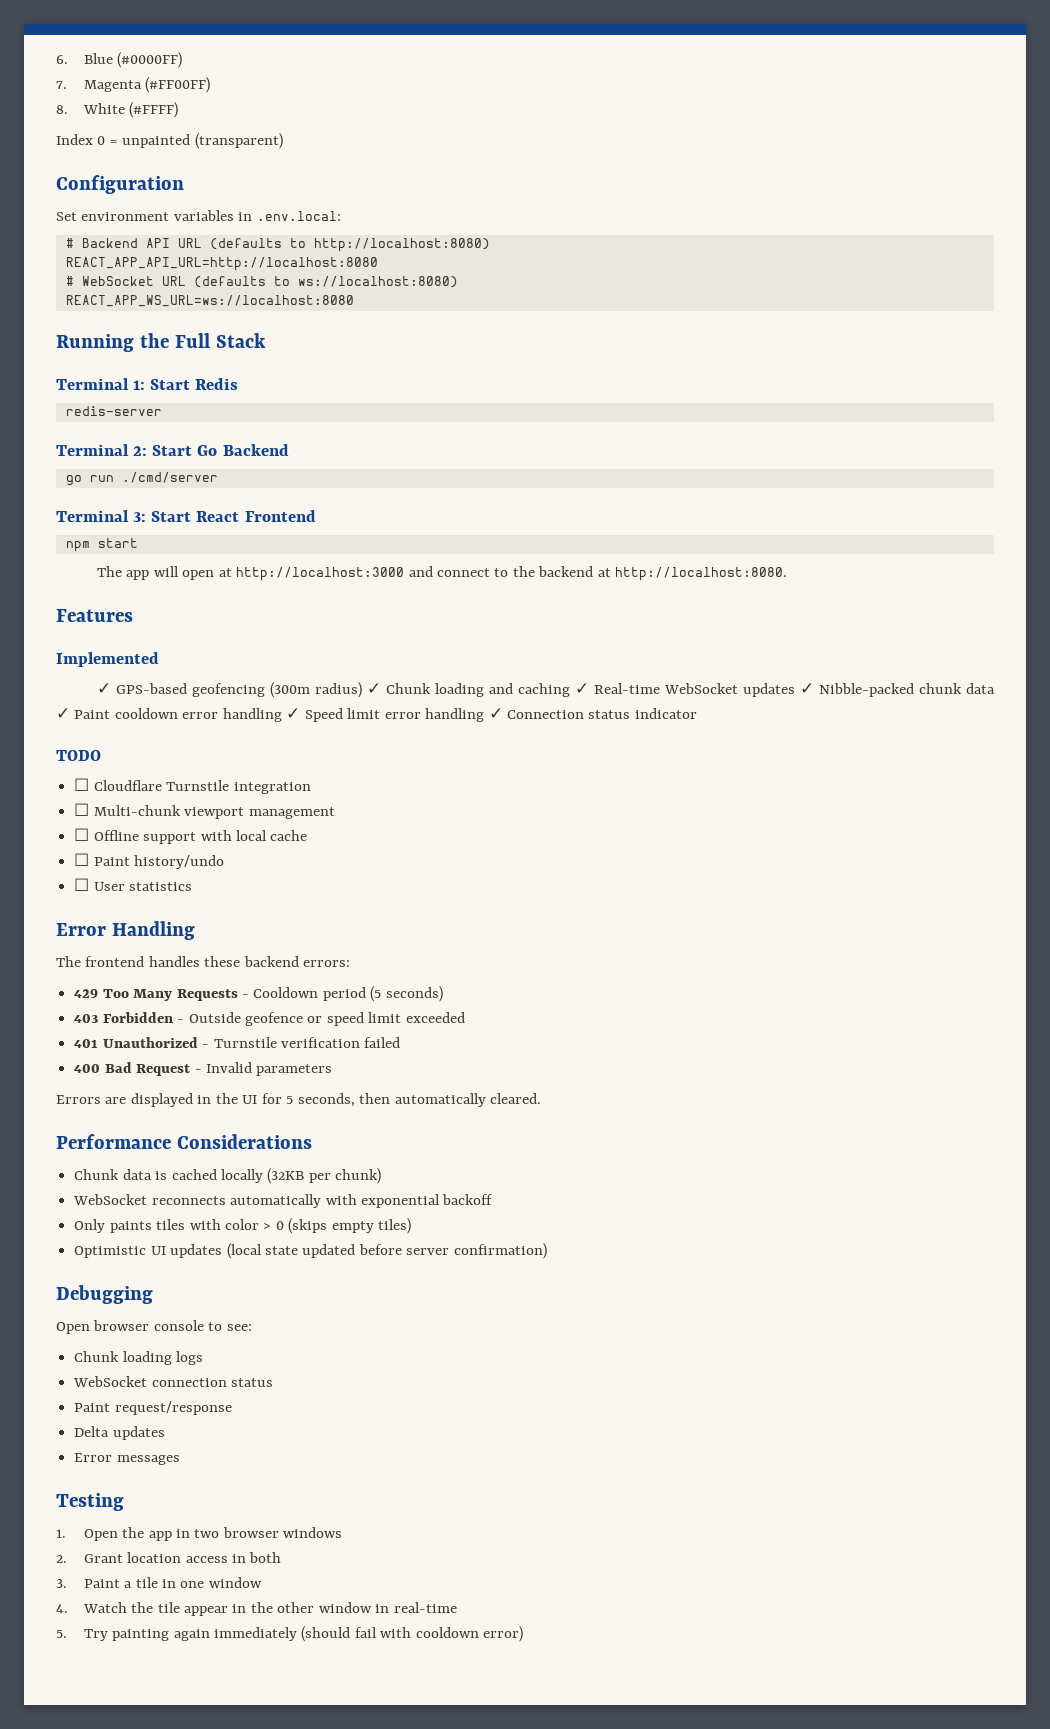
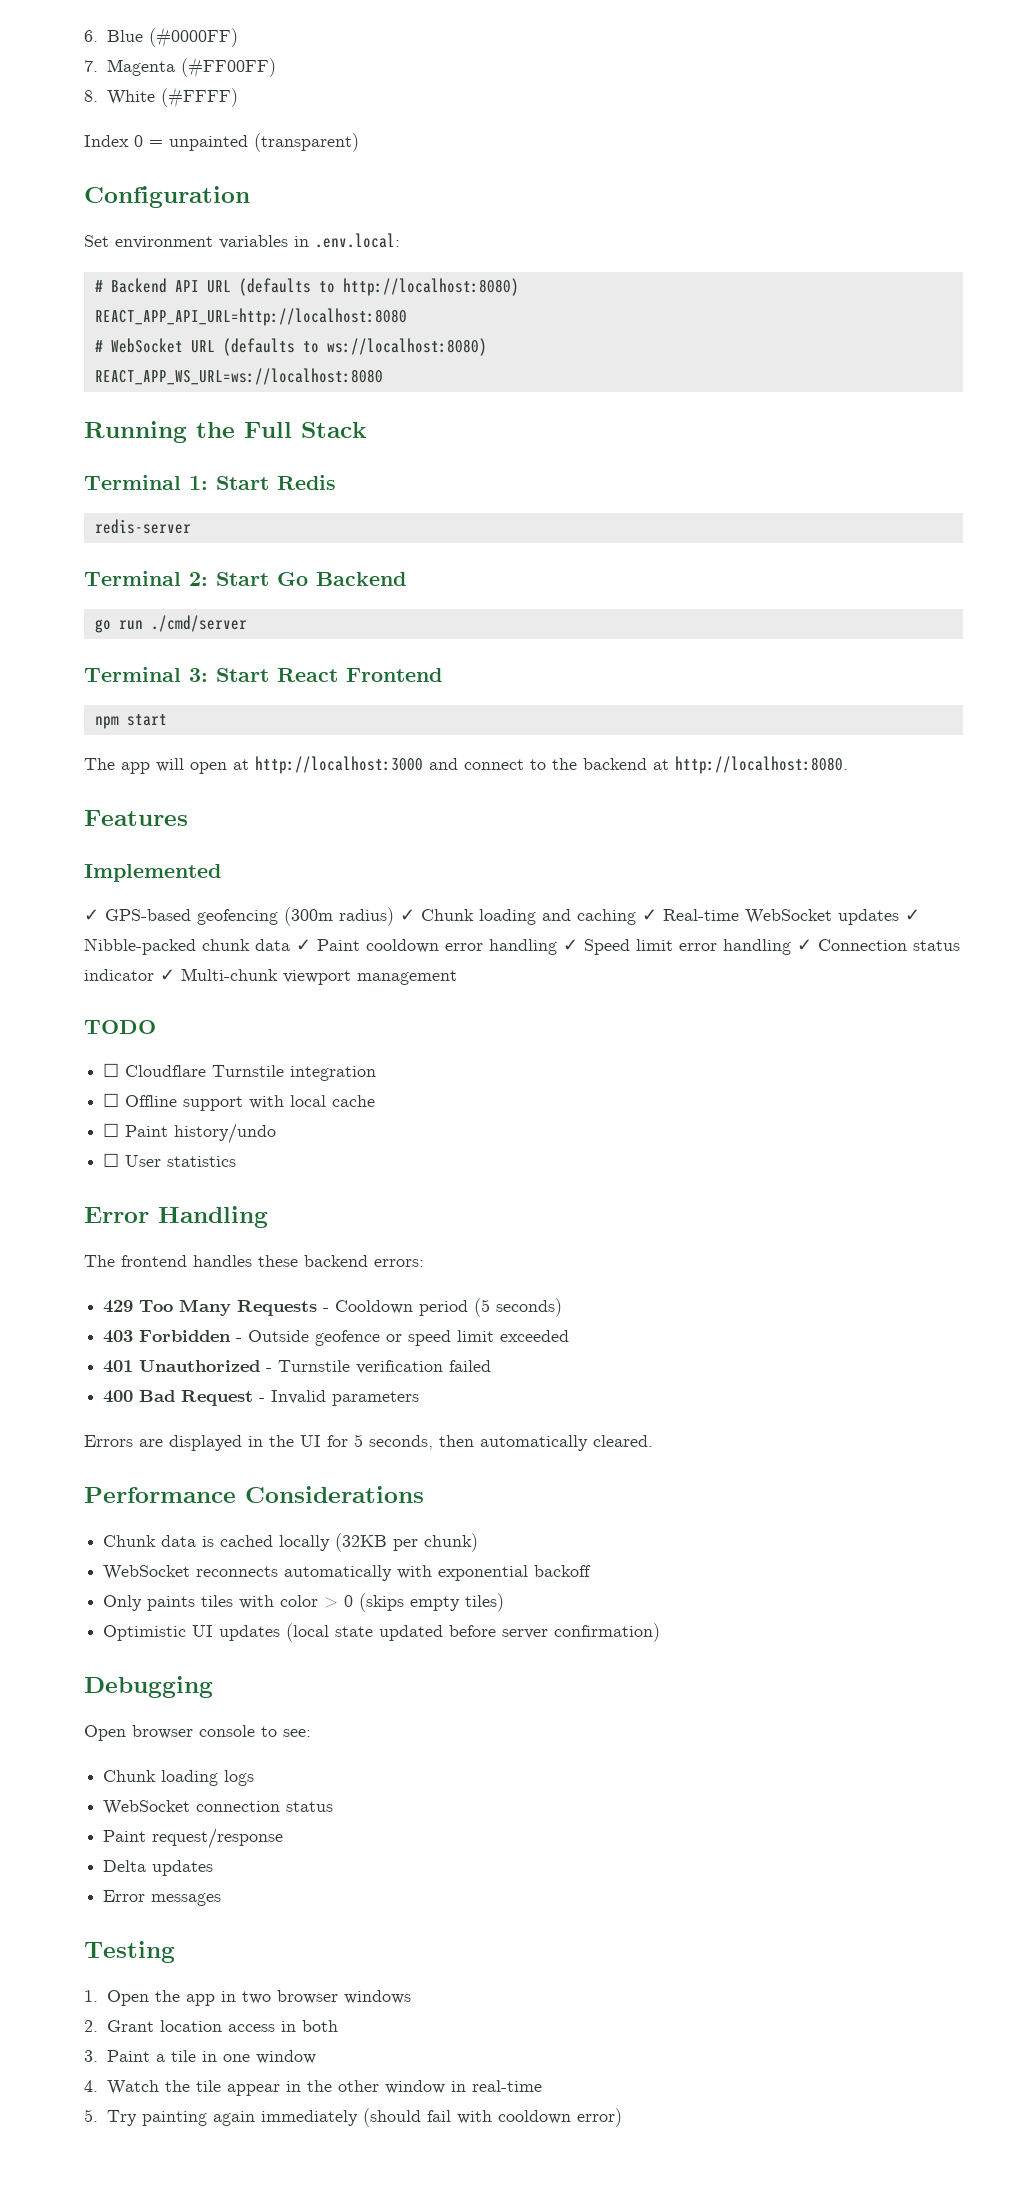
- ✓ GPS-based geofencing (300m radius) ✓ Chunk loading and caching ✓ Real-time WebSocket updates ✓ Nibble-packed chunk data ✓ Paint cooldown error handling ✓ Speed limit error handling ✓ Connection status indicator
+ ✓ GPS-based geofencing (300m radius) ✓ Chunk loading and caching ✓ Real-time WebSocket updates ✓ Nibble-packed chunk data ✓ Paint cooldown error handling ✓ Speed limit error handling ✓ Connection status indicator ✓ Multi-chunk viewport management
- ☐ Multi-chunk viewport management

